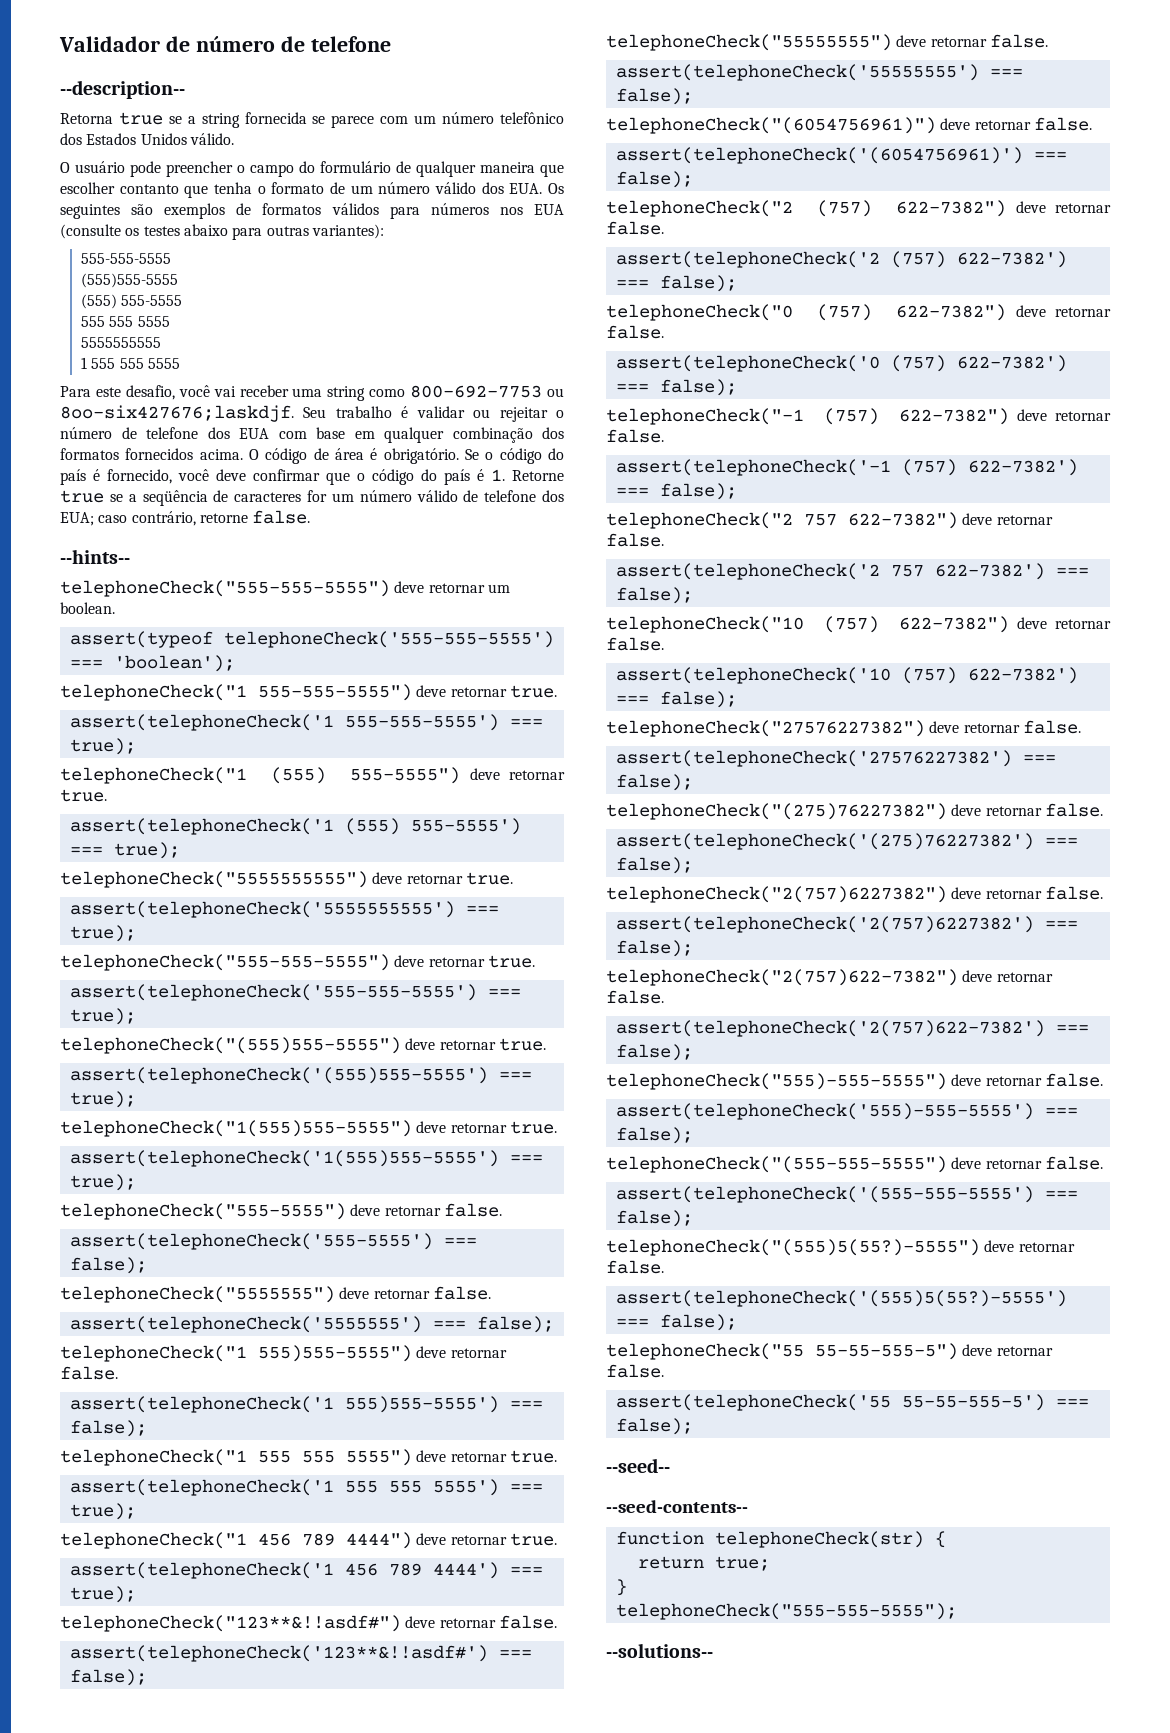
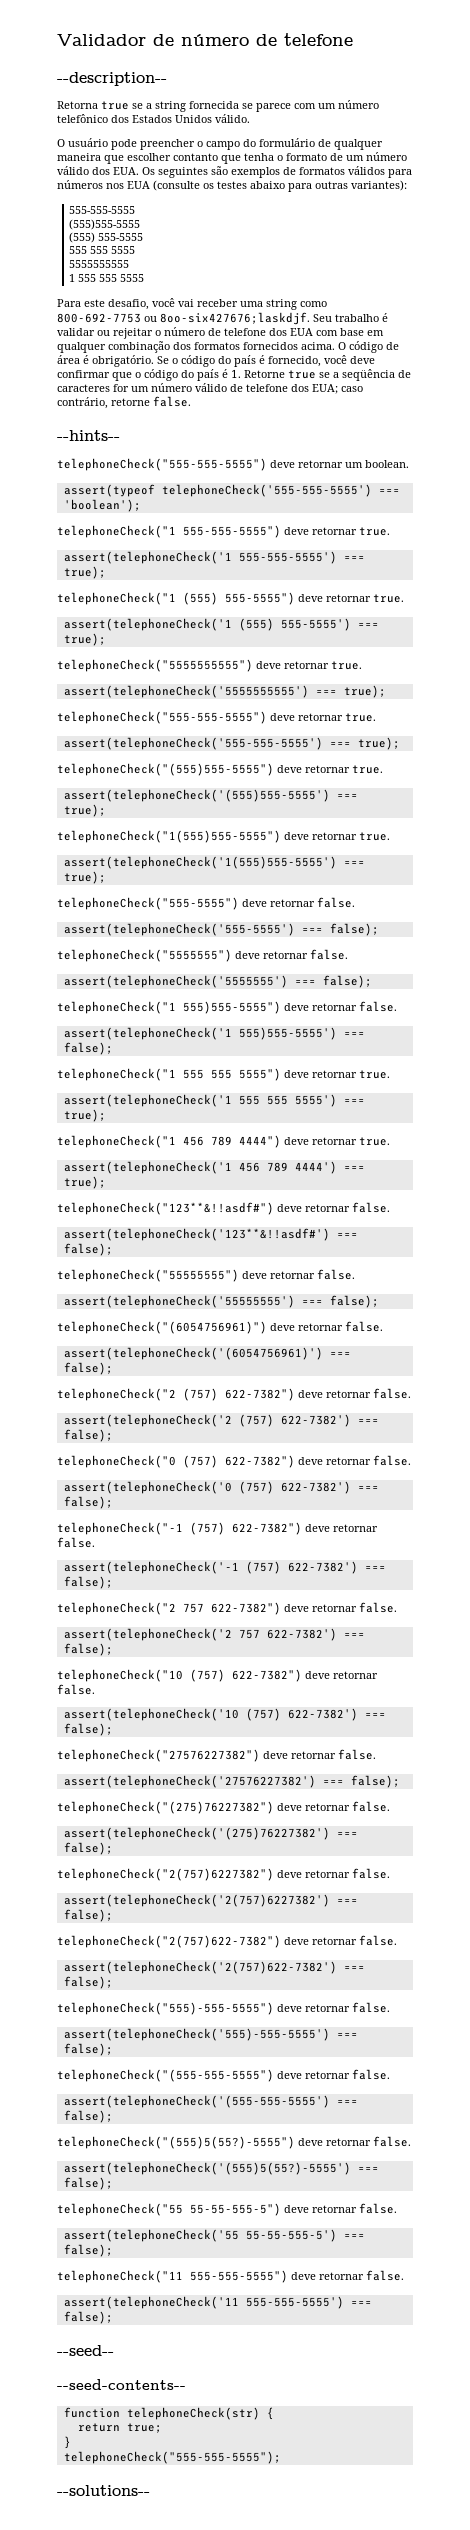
+ telephoneCheck("11 555-555-5555") deve retornar false.
+ assert(telephoneCheck('11 555-555-5555') === false);

